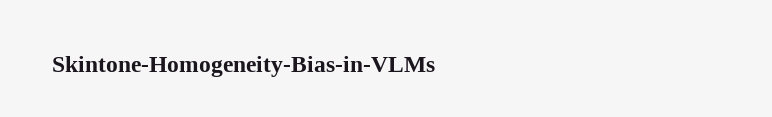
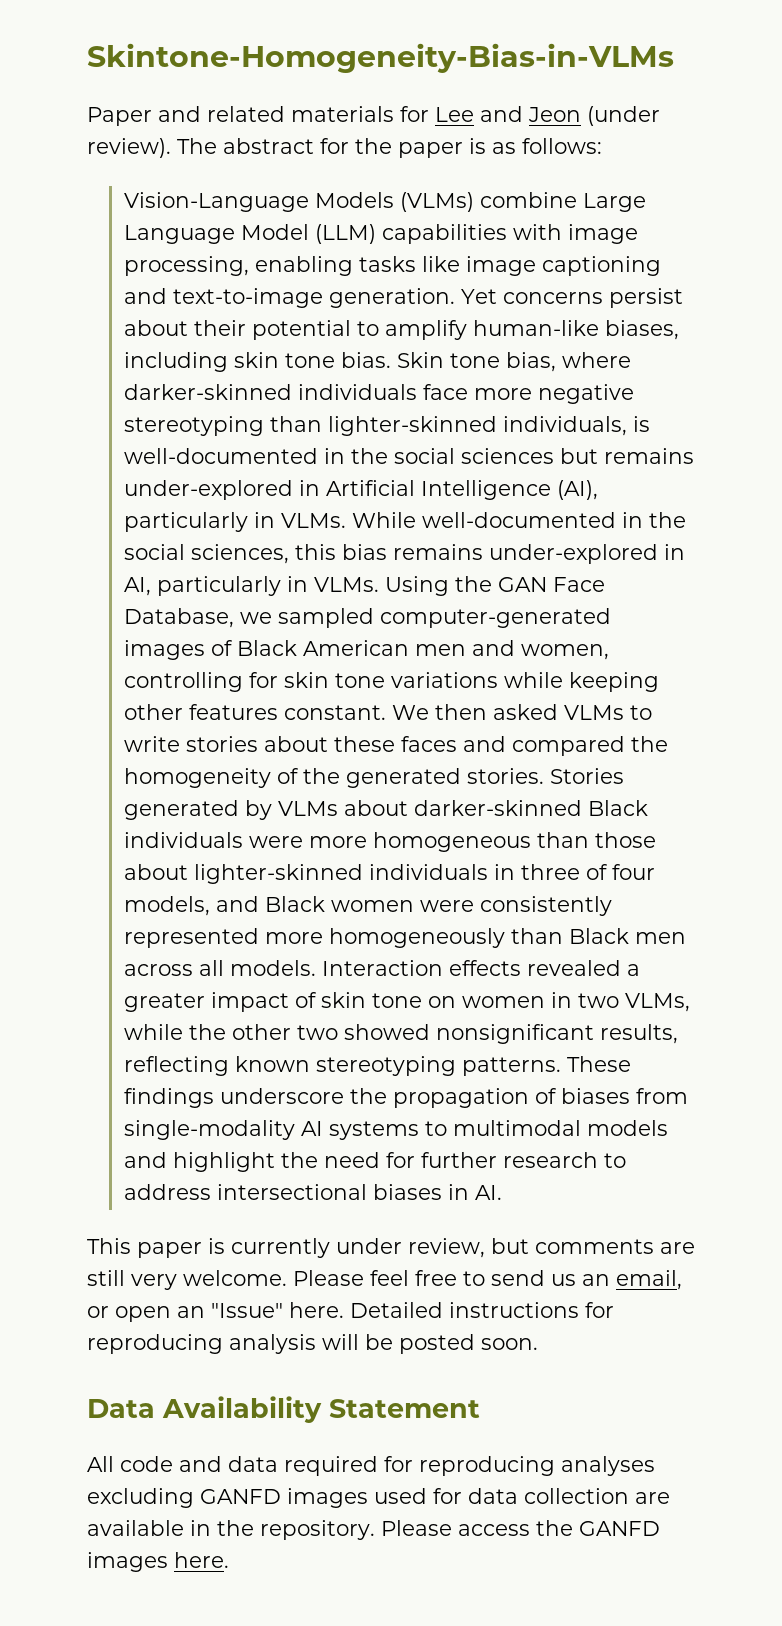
+ Paper and related materials for Lee and Jeon (under review). The abstract for the paper is as follows:
+ Vision-Language Models (VLMs) combine Large Language Model (LLM) capabilities with image processing, enabling tasks like image captioning and text-to-image generation. Yet concerns persist about their potential to amplify human-like biases, including skin tone bias. Skin tone bias, where darker-skinned individuals face more negative stereotyping than lighter-skinned individuals, is well-documented in the social sciences but remains under-explored in Artificial Intelligence (AI), particularly in VLMs. While well-documented in the social sciences, this bias remains under-explored in AI, particularly in VLMs. Using the GAN Face Database, we sampled computer-generated images of Black American men and women, controlling for skin tone variations while keeping other features constant. We then asked VLMs to write stories about these faces and compared the homogeneity of the generated stories. Stories generated by VLMs about darker-skinned Black individuals were more homogeneous than those about lighter-skinned individuals in three of four models, and Black women were consistently represented more homogeneously than Black men across all models. Interaction effects revealed a greater impact of skin tone on women in two VLMs, while the other two showed nonsignificant results, reflecting known stereotyping patterns. These findings underscore the propagation of biases from single-modality AI systems to multimodal models and highlight the need for further research to address intersectional biases in AI.
+ This paper is currently under review, but comments are still very welcome. Please feel free to send us an email, or open an "Issue" here. Detailed instructions for reproducing analysis will be posted soon.
+ Data Availability Statement
+ All code and data required for reproducing analyses excluding GANFD images used for data collection are available in the repository. Please access the GANFD images here.

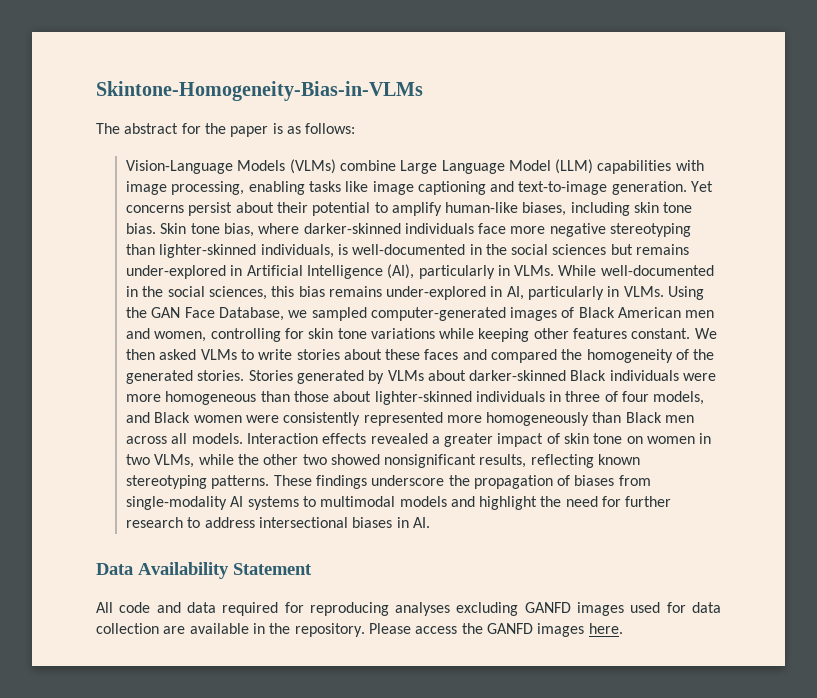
- Paper and related materials for Lee and Jeon (under review).
- This paper is currently under review, but comments are still very welcome. Please feel free to send us an email, or open an "Issue" here. Detailed instructions for reproducing analysis will be posted soon.

